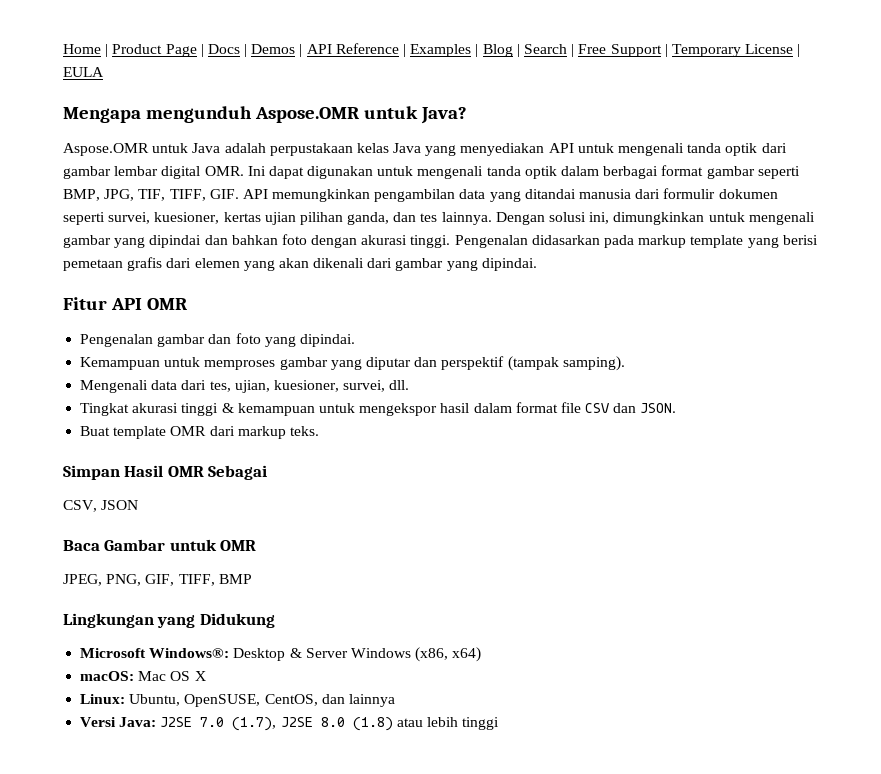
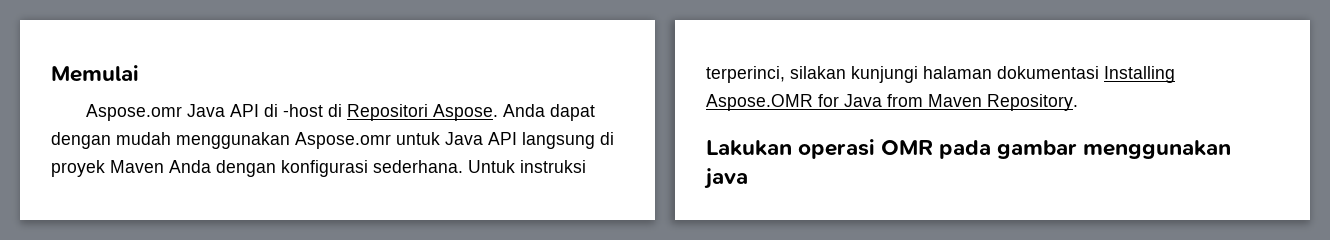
- Home | Product Page | Docs | Demos | API Reference | Examples | Blog | Search | Free Support | Temporary License | EULA
- Mengapa mengunduh Aspose.OMR untuk Java?
- Aspose.OMR untuk Java adalah perpustakaan kelas Java yang menyediakan API untuk mengenali tanda optik dari gambar lembar digital OMR. Ini dapat digunakan untuk mengenali tanda optik dalam berbagai format gambar seperti BMP, JPG, TIF, TIFF, GIF. API memungkinkan pengambilan data yang ditandai manusia dari formulir dokumen seperti survei, kuesioner, kertas ujian pilihan ganda, dan tes lainnya. Dengan solusi ini, dimungkinkan untuk mengenali gambar yang dipindai dan bahkan foto dengan akurasi tinggi. Pengenalan didasarkan pada markup template yang berisi pemetaan grafis dari elemen yang akan dikenali dari gambar yang dipindai.
- Fitur API OMR
- Pengenalan gambar dan foto yang dipindai.
- Kemampuan untuk memproses gambar yang diputar dan perspektif (tampak samping).
- Mengenali data dari tes, ujian, kuesioner, survei, dll.
- Tingkat akurasi tinggi & kemampuan untuk mengekspor hasil dalam format file CSV dan JSON.
- Buat template OMR dari markup teks.
- Simpan Hasil OMR Sebagai
- CSV, JSON
- Baca Gambar untuk OMR
- JPEG, PNG, GIF, TIFF, BMP
- Lingkungan yang Didukung
- Microsoft Windows®: Desktop & Server Windows (x86, x64)
- macOS: Mac OS X
- Linux: Ubuntu, OpenSUSE, CentOS, dan lainnya
- Versi Java: J2SE 7.0 (1.7), J2SE 8.0 (1.8) atau lebih tinggi
+ Memulai
+ Aspose.omr Java API di -host di Repositori Aspose. Anda dapat dengan mudah menggunakan Aspose.omr untuk Java API langsung di proyek Maven Anda dengan konfigurasi sederhana. Untuk instruksi terperinci, silakan kunjungi halaman dokumentasi Installing Aspose.OMR for Java from Maven Repository.
+ Lakukan operasi OMR pada gambar menggunakan java

